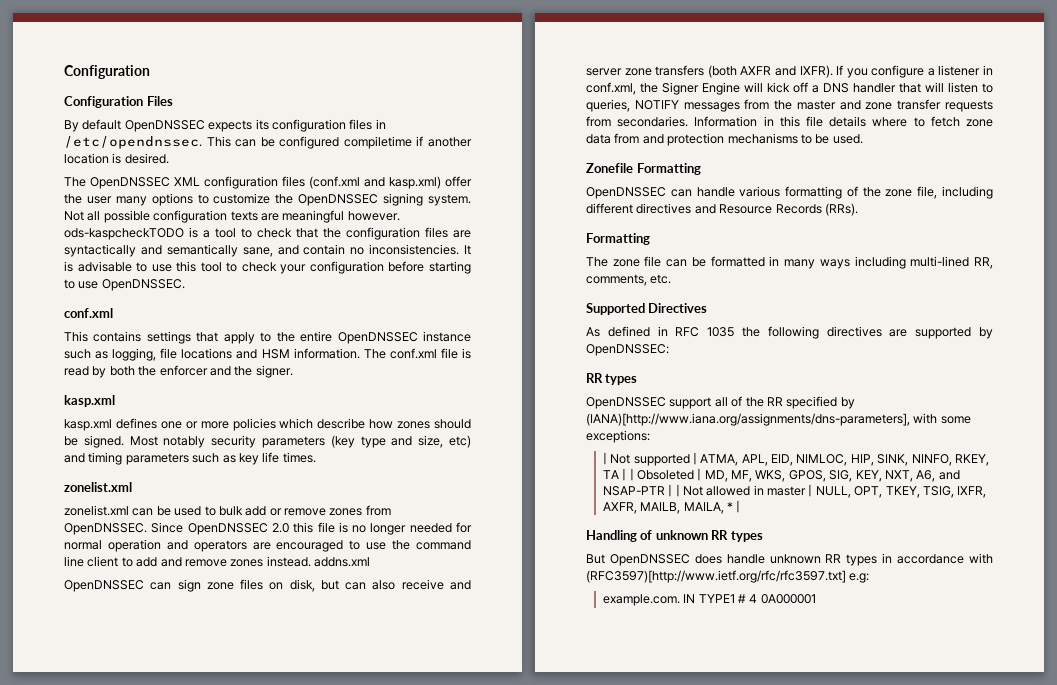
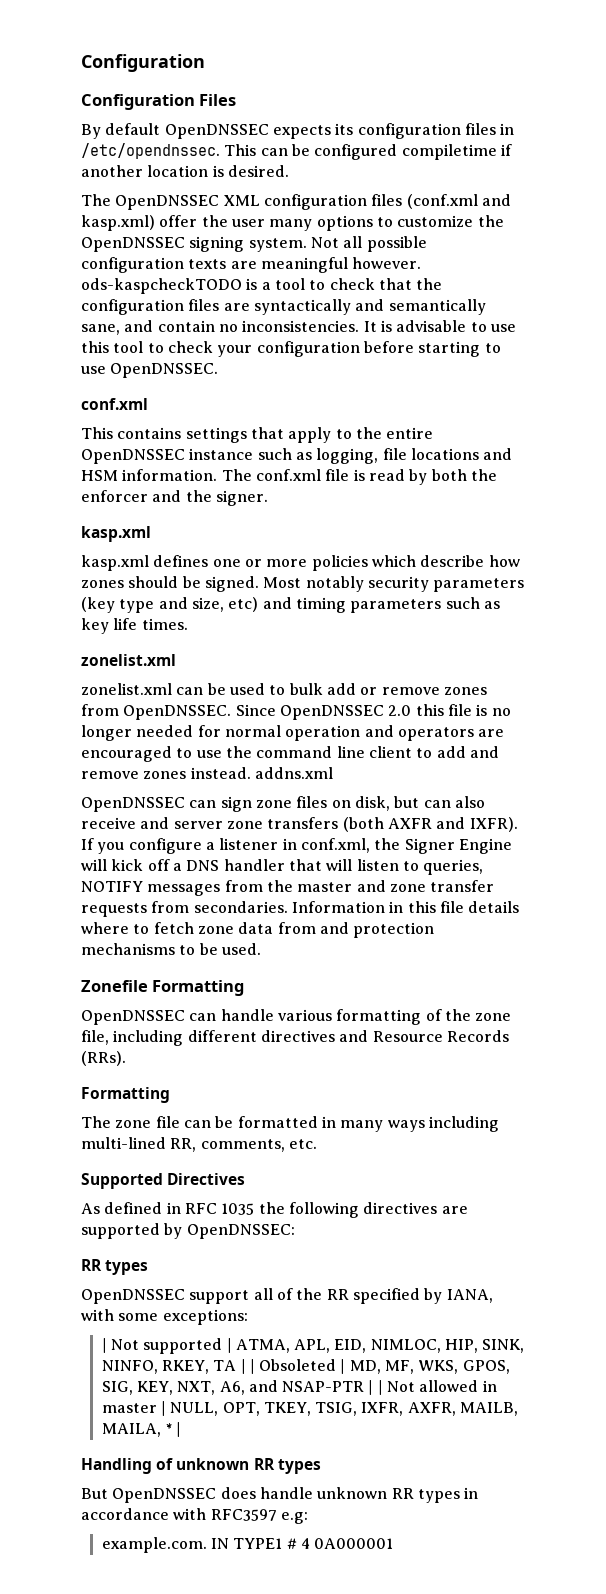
- OpenDNSSEC support all of the RR specified by (IANA)[http://www.iana.org/assignments/dns-parameters], with some exceptions:
+ OpenDNSSEC support all of the RR specified by IANA, with some exceptions:
- But OpenDNSSEC does handle unknown RR types in accordance with (RFC3597)[http://www.ietf.org/rfc/rfc3597.txt] e.g:
+ But OpenDNSSEC does handle unknown RR types in accordance with RFC3597 e.g:

